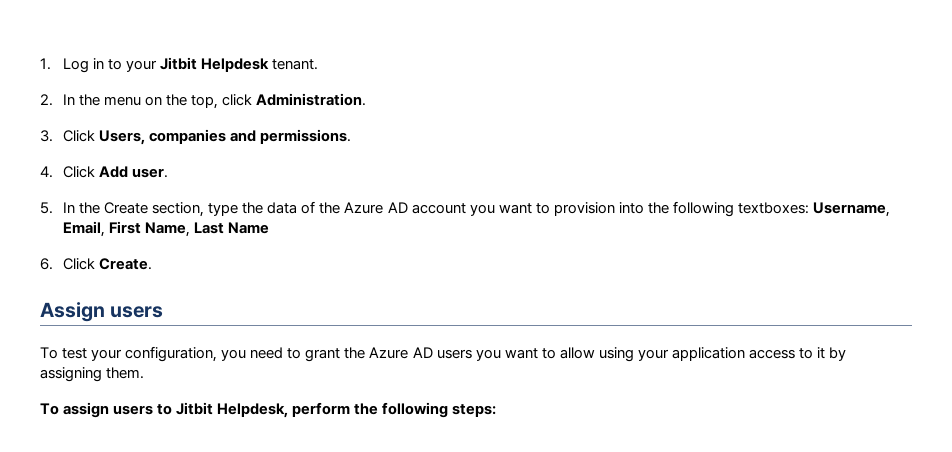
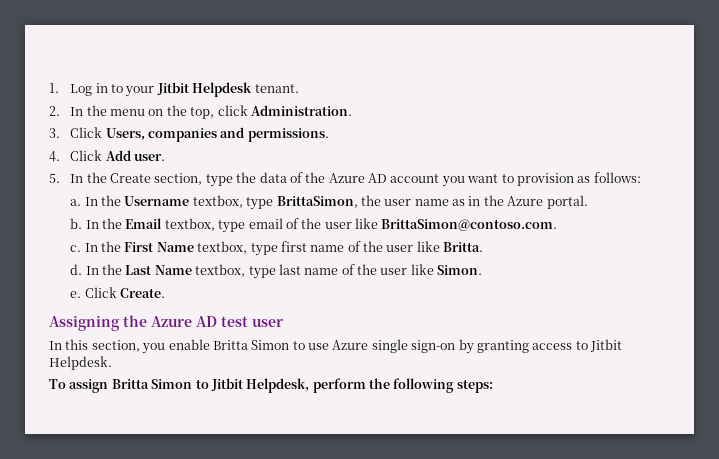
- 5. In the Create section, type the data of the Azure AD account you want to provision into the following textboxes: Username, Email, First Name, Last Name
- 6. Click Create.
- Assign users
- To test your configuration, you need to grant the Azure AD users you want to allow using your application access to it by assigning them.
+ 5. In the Create section, type the data of the Azure AD account you want to provision as follows:
+ a. In the Username textbox, type BrittaSimon, the user name as in the Azure portal.
+ b. In the Email textbox, type email of the user like BrittaSimon@contoso.com.
+ c. In the First Name textbox, type first name of the user like Britta.
+ d. In the Last Name textbox, type last name of the user like Simon.
+ e. Click Create.
+ Assigning the Azure AD test user
+ In this section, you enable Britta Simon to use Azure single sign-on by granting access to Jitbit Helpdesk.
- To assign users to Jitbit Helpdesk, perform the following steps:
+ To assign Britta Simon to Jitbit Helpdesk, perform the following steps:

